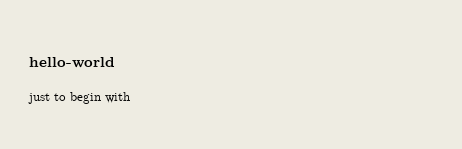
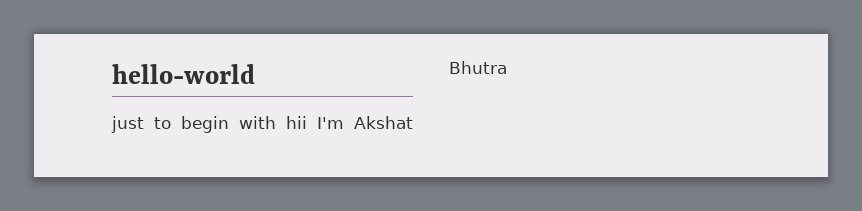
- just to begin with
+ just to begin with hii I'm Akshat Bhutra

